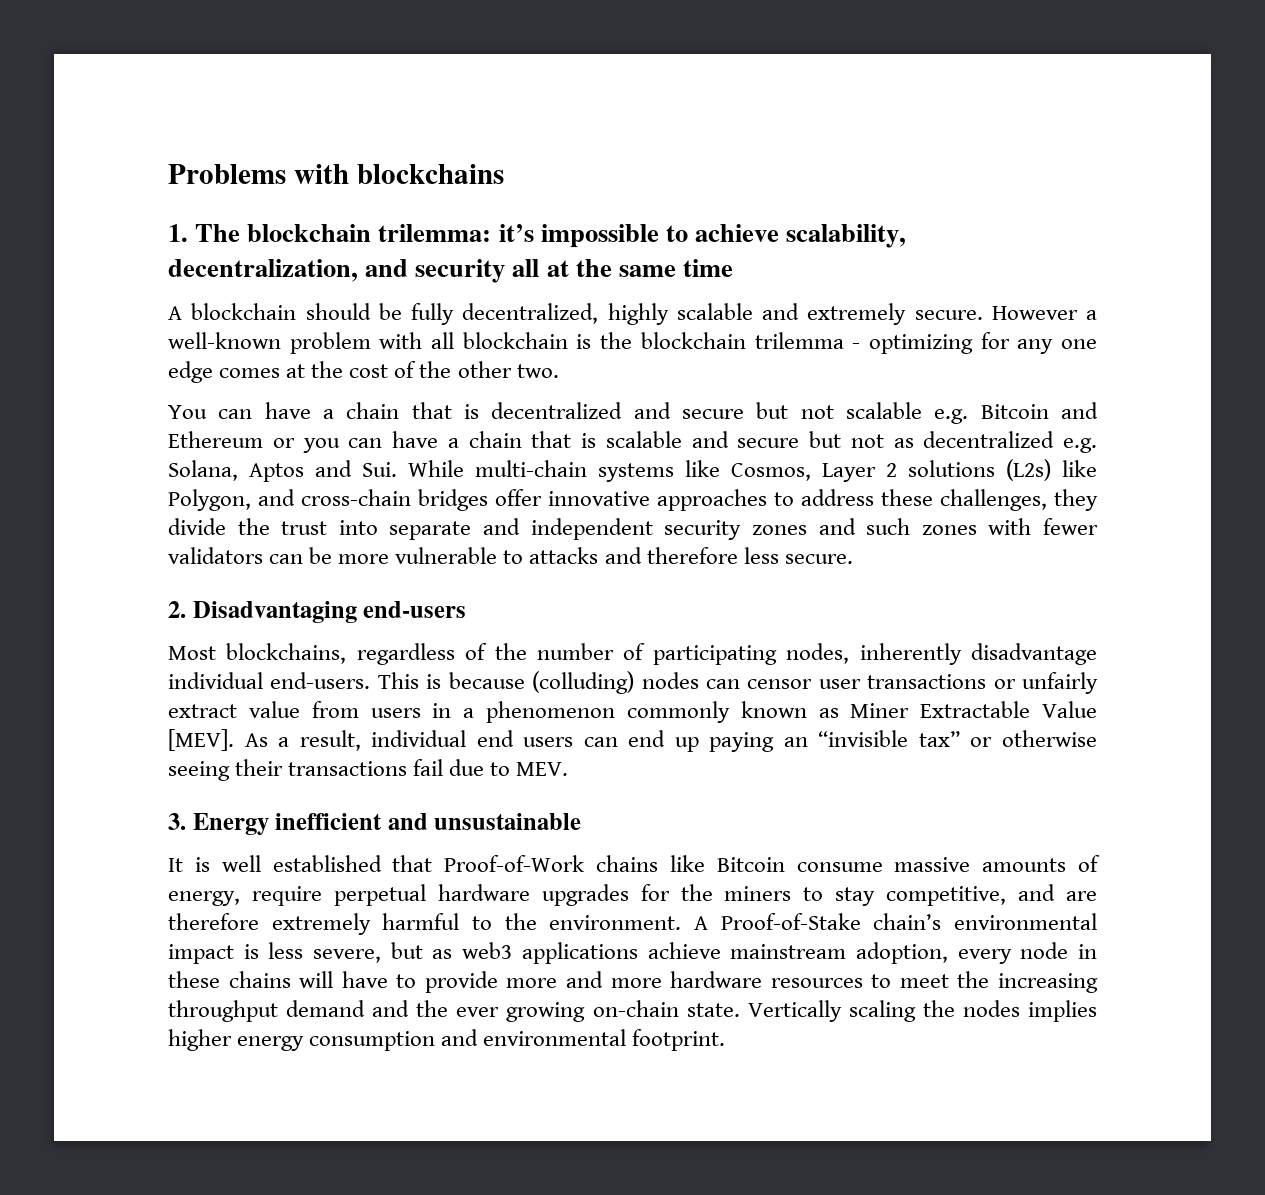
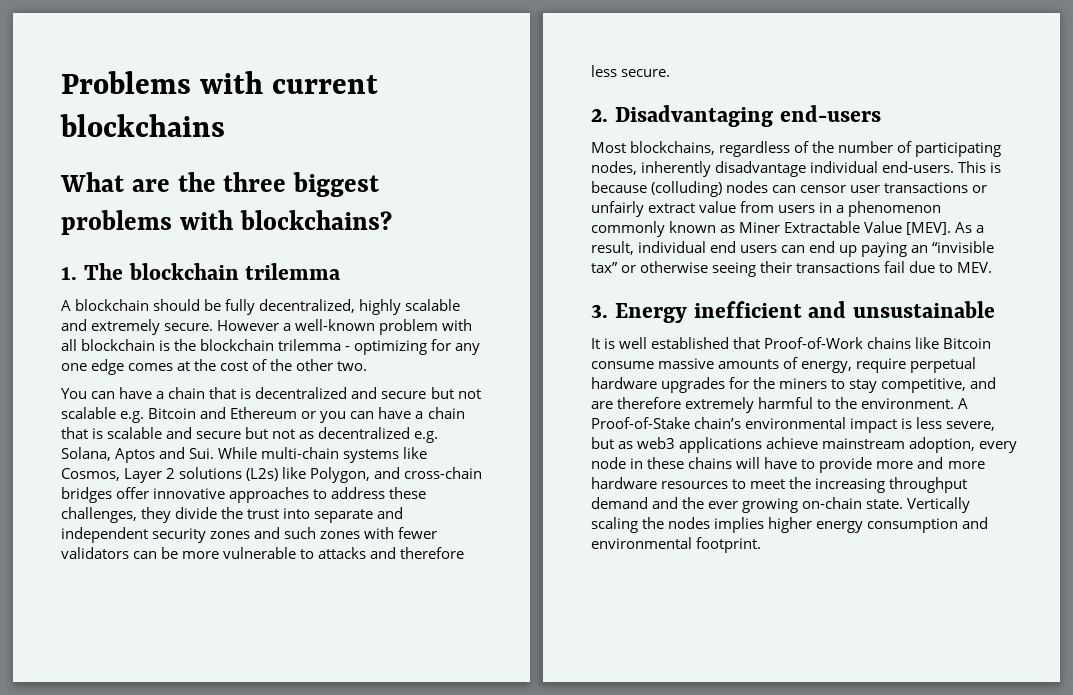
- Problems with blockchains
+ Problems with current blockchains
- 1. The blockchain trilemma: it’s impossible to achieve scalability, decentralization, and security all at the same time
+ What are the three biggest problems with blockchains?
+ 1. The blockchain trilemma

